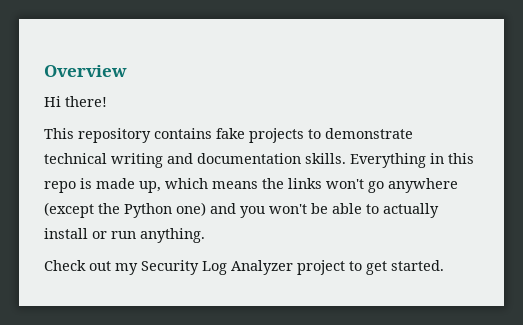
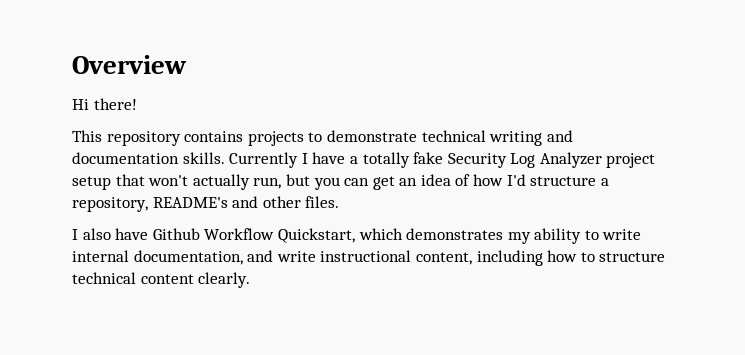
- This repository contains fake projects to demonstrate technical writing and documentation skills.
+ This repository contains projects to demonstrate technical writing and documentation skills.
- Everything in this repo is made up, which means the links won't go anywhere (except the Python one) and you won't be able to actually install or run anything.
- Check out my Security Log Analyzer project to get started.
+ Currently I have a totally fake Security Log Analyzer project setup that won't actually run, but you can get an idea of how I'd structure a repository, README's and other files.
+ I also have Github Workflow Quickstart, which demonstrates my ability to write internal documentation, and write instructional content, including how to structure technical content clearly.

